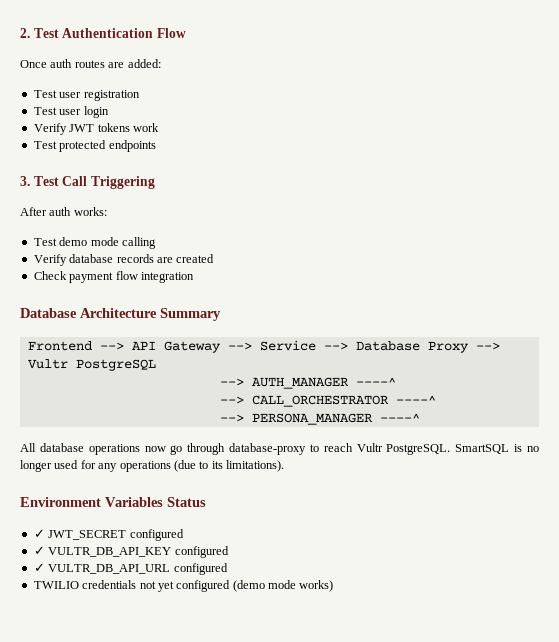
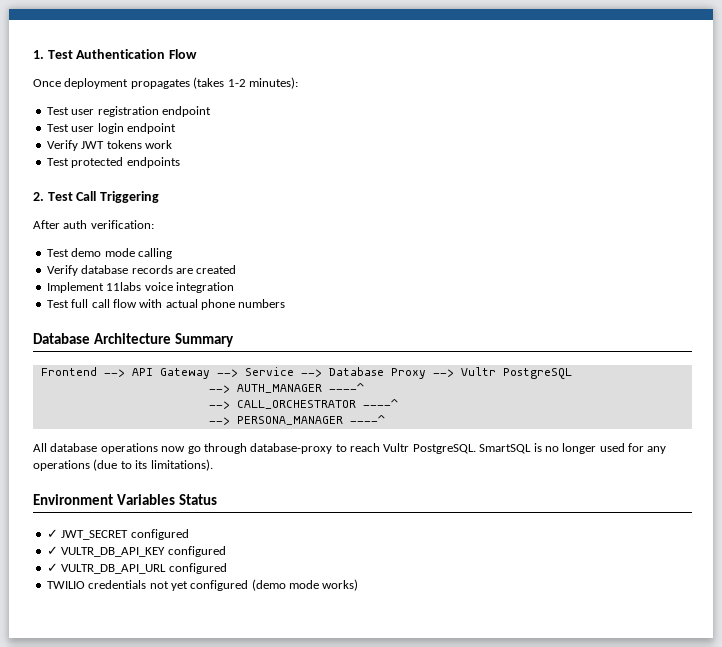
- 2. Test Authentication Flow
+ 1. Test Authentication Flow
- Once auth routes are added:
+ Once deployment propagates (takes 1-2 minutes):
- Test user registration
+ Test user registration endpoint
- Test user login
+ Test user login endpoint
- 3. Test Call Triggering
+ 2. Test Call Triggering
- After auth works:
+ After auth verification:
- Check payment flow integration
+ Implement 11labs voice integration
+ Test full call flow with actual phone numbers

